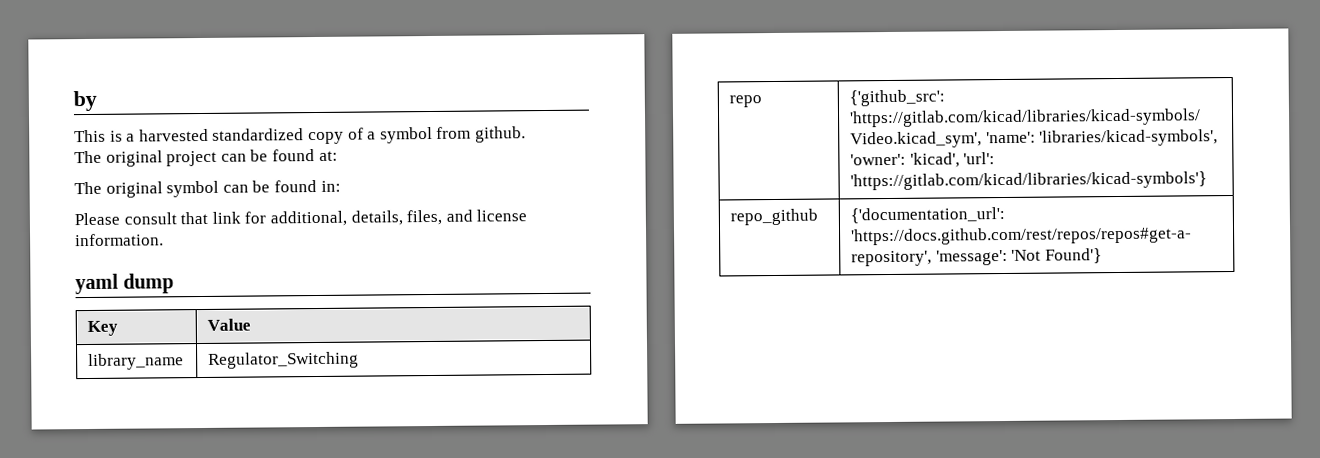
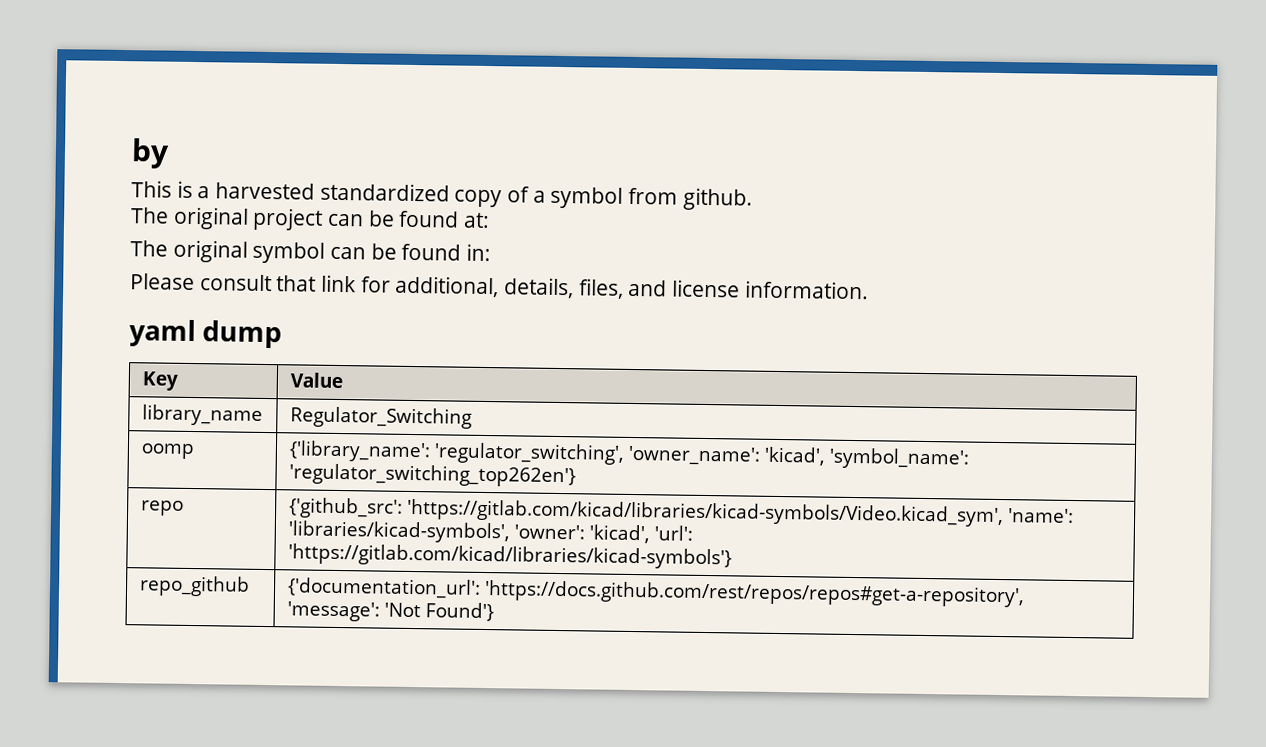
+ oomp | {'library_name': 'regulator_switching', 'owner_name': 'kicad', 'symbol_name': 'regulator_switching_top262en'}

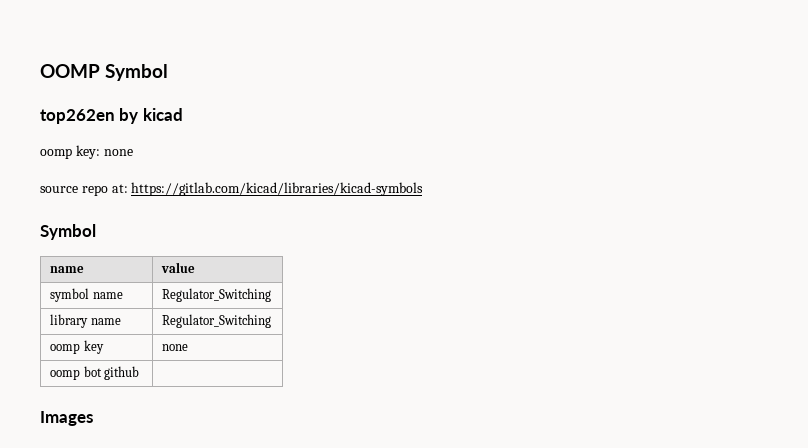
- by
- This is a harvested standardized copy of a symbol from github.
- The original project can be found at:
- The original symbol can be found in:
- Please consult that link for additional, details, files, and license information.
- yaml dump
- Key | Value
- library_name | Regulator_Switching
- oomp | {'library_name': 'regulator_switching', 'owner_name': 'kicad', 'symbol_name': 'regulator_switching_top262en'}
- repo | {'github_src': 'https://gitlab.com/kicad/libraries/kicad-symbols/Video.kicad_sym', 'name': 'libraries/kicad-symbols', 'owner': 'kicad', 'url': 'https://gitlab.com/kicad/libraries/kicad-symbols'}
- repo_github | {'documentation_url': 'https://docs.github.com/rest/repos/repos#get-a-repository', 'message': 'Not Found'}
+ OOMP Symbol
+ top262en by kicad
+ oomp key: none
+ source repo at: https://gitlab.com/kicad/libraries/kicad-symbols
+ Symbol
+ name | value
+ symbol name | Regulator_Switching
+ library name | Regulator_Switching
+ oomp key | none
+ oomp bot github |
+ Images

